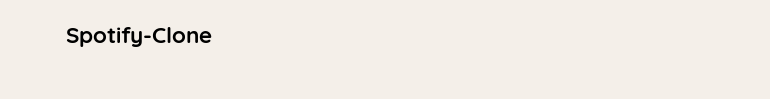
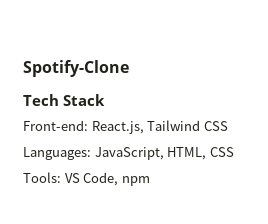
+ Tech Stack
+ Front-end: React.js, Tailwind CSS
+ Languages: JavaScript, HTML, CSS
+ Tools: VS Code, npm

